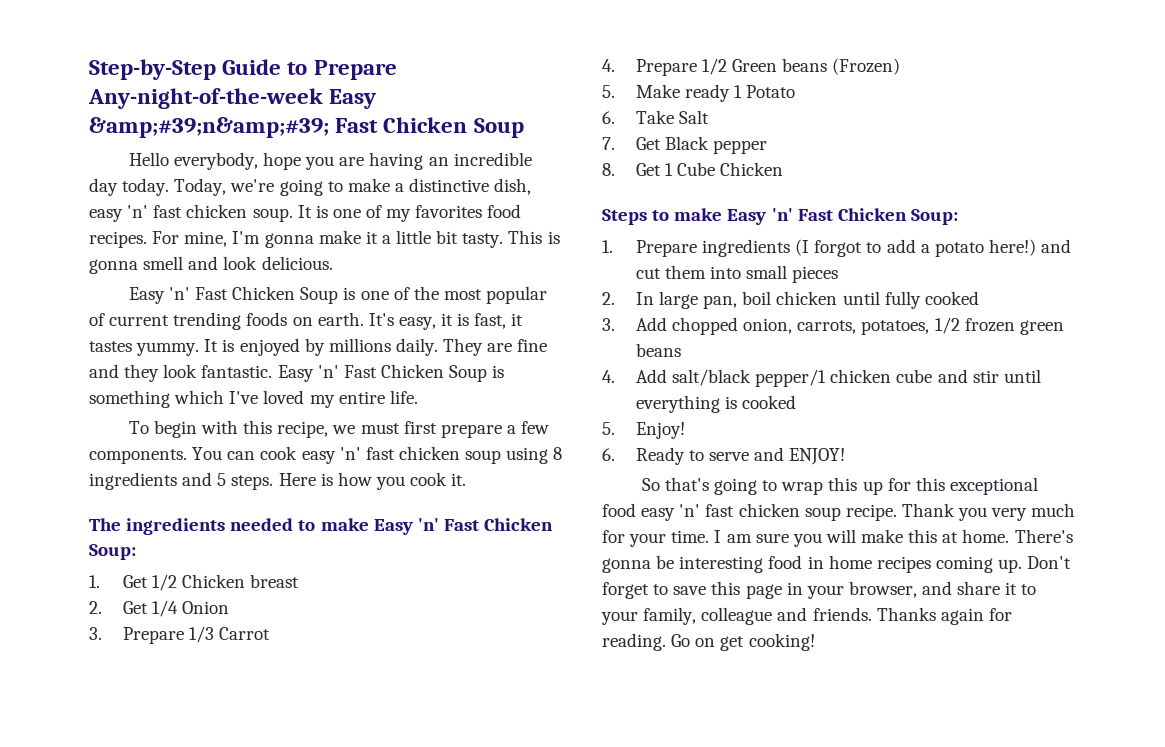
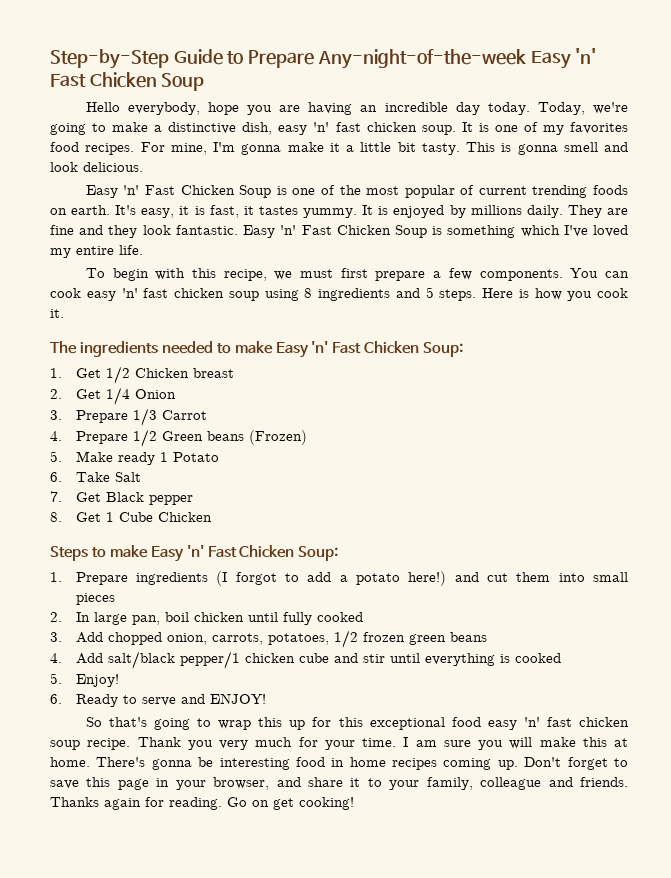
- Step-by-Step Guide to Prepare Any-night-of-the-week Easy &amp;#39;n&amp;#39; Fast Chicken Soup
+ Step-by-Step Guide to Prepare Any-night-of-the-week Easy 'n' Fast Chicken Soup

